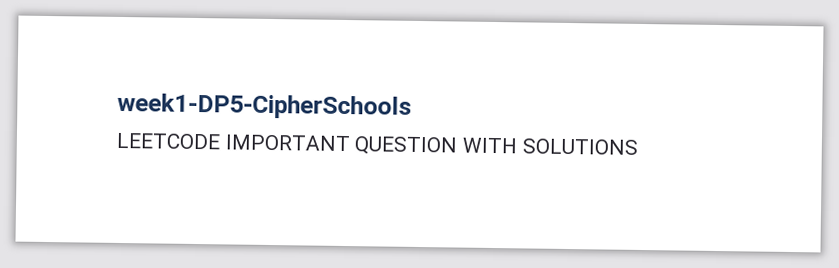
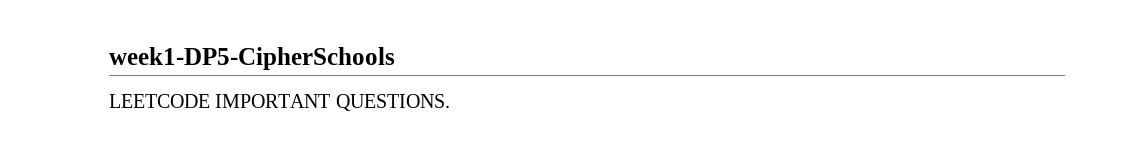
- LEETCODE IMPORTANT QUESTION WITH SOLUTIONS
+ LEETCODE IMPORTANT QUESTIONS.

